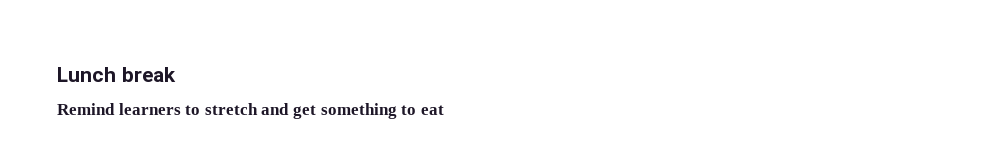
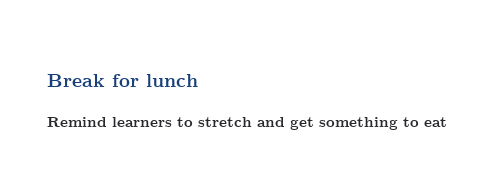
- Lunch break
+ Break for lunch

